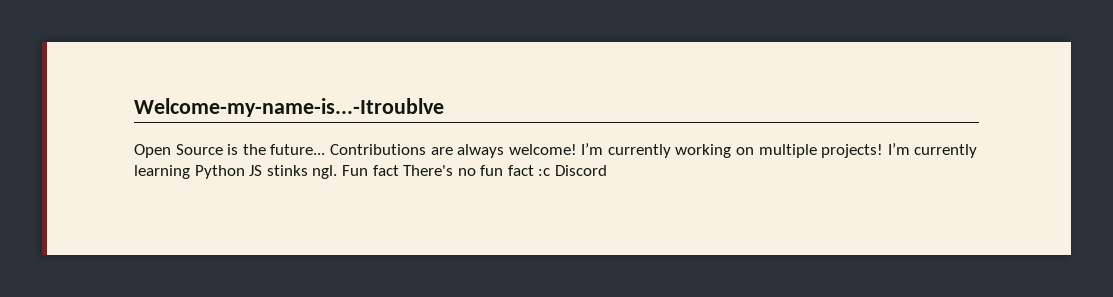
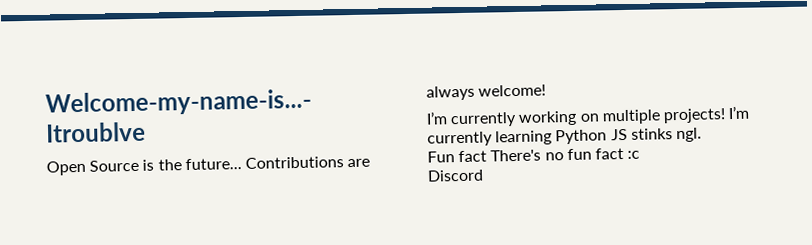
- Contributions are always welcome! I’m currently working on multiple projects!
+ Contributions are always welcome!
+ I’m currently working on multiple projects!
- I’m currently learning Python JS stinks ngl. Fun fact There's no fun fact :c Discord
+ I’m currently learning Python JS stinks ngl.
+ Fun fact There's no fun fact :c
+ Discord

